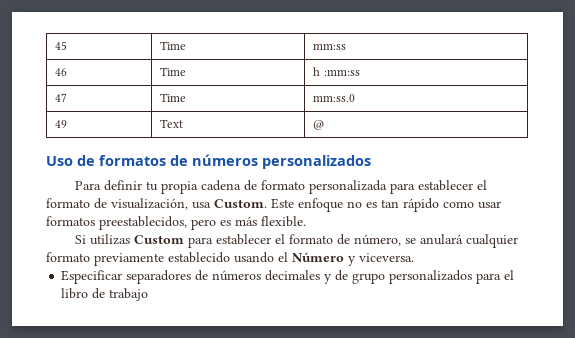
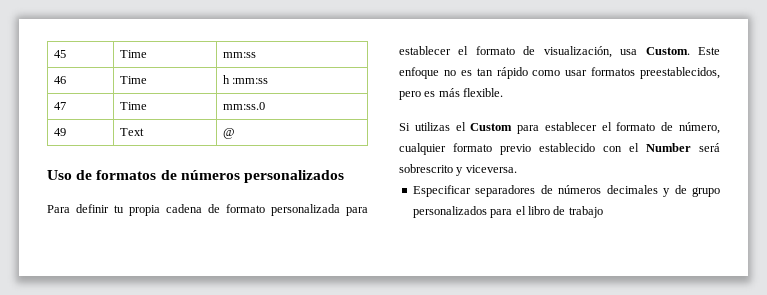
- Si utilizas Custom para establecer el formato de número, se anulará cualquier formato previamente establecido usando el Número y viceversa.
+ Si utilizas el Custom para establecer el formato de número, cualquier formato previo establecido con el Number será sobrescrito y viceversa.

